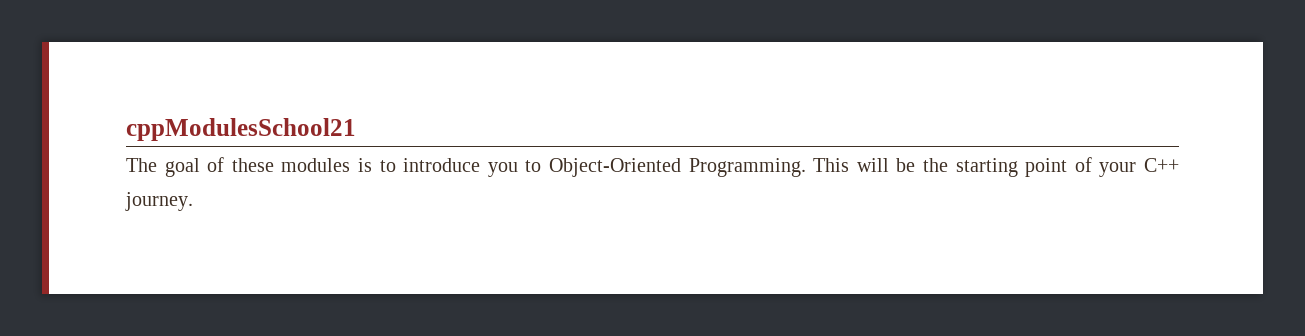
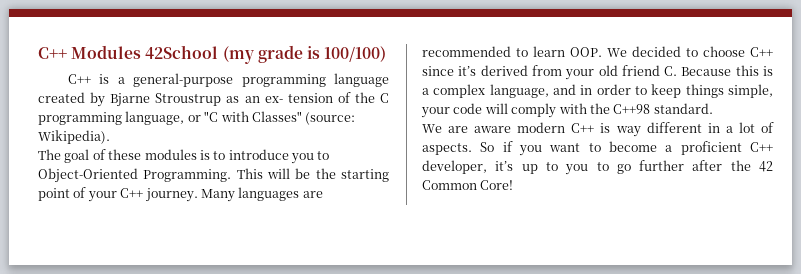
- cppModulesSchool21
+ C++ Modules 42School (my grade is 100/100)
+ C++ is a general-purpose programming language created by Bjarne Stroustrup as an ex- tension of the C programming language, or "C with Classes" (source: Wikipedia).
+ Many languages are recommended to learn OOP. We decided to choose C++ since it’s derived from your old friend C. Because this is a complex language, and in order to keep things simple, your code will comply with the C++98 standard.
+ We are aware modern C++ is way different in a lot of aspects. So if you want to become a proficient C++ developer, it’s up to you to go further after the 42 Common Core!

